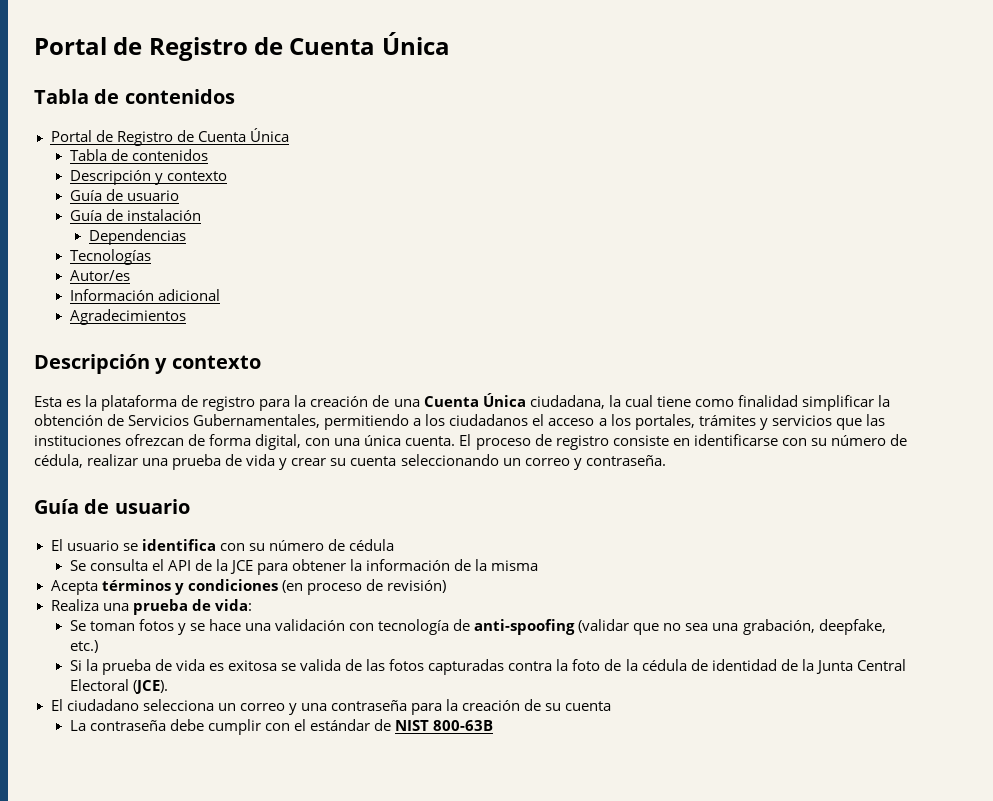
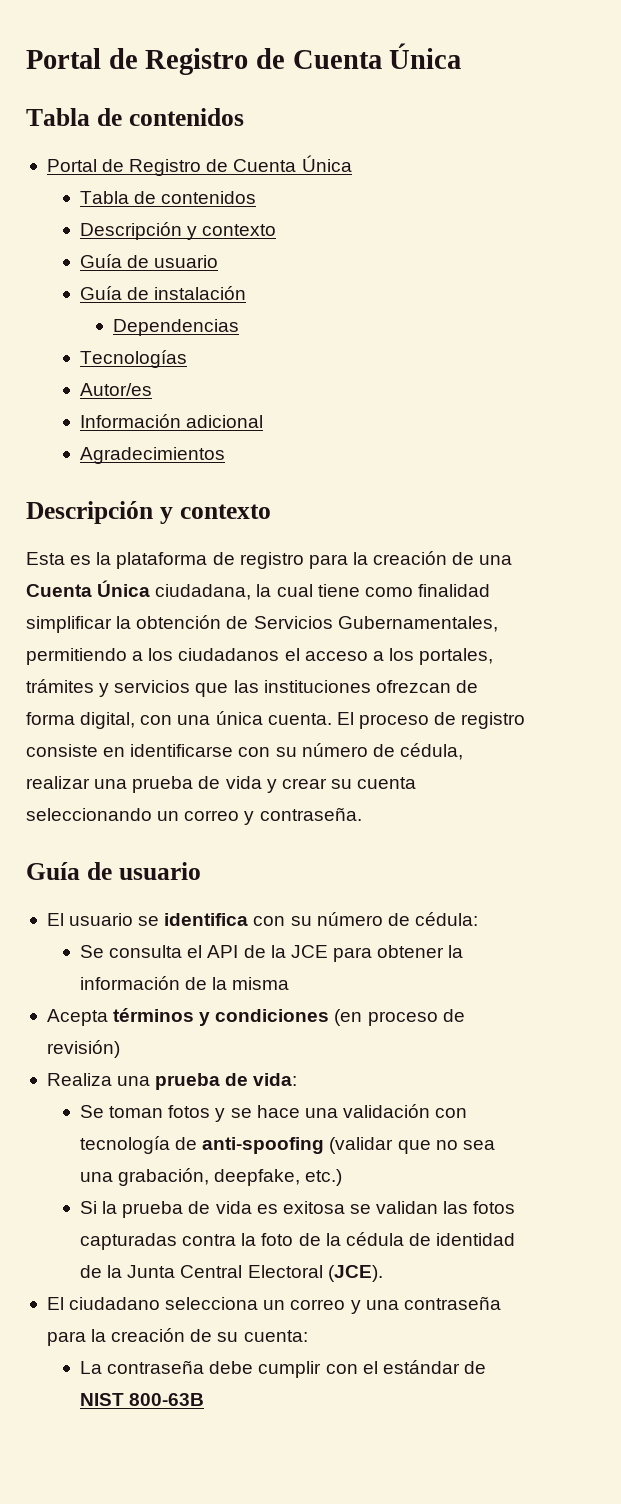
- El usuario se identifica con su número de cédula
+ El usuario se identifica con su número de cédula:
- Si la prueba de vida es exitosa se valida de las fotos capturadas contra la foto de la cédula de identidad de la Junta Central Electoral (JCE).
+ Si la prueba de vida es exitosa se validan las fotos capturadas contra la foto de la cédula de identidad de la Junta Central Electoral (JCE).
- El ciudadano selecciona un correo y una contraseña para la creación de su cuenta
+ El ciudadano selecciona un correo y una contraseña para la creación de su cuenta:

